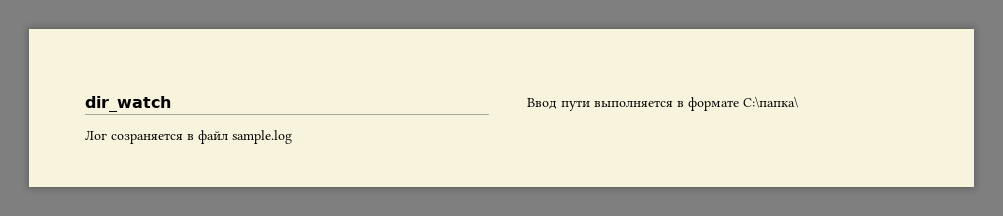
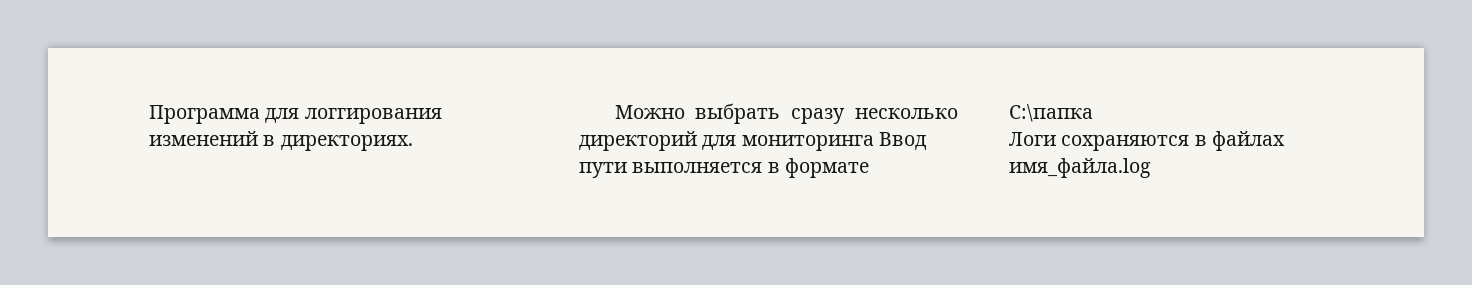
- dir_watch
- Лог созраняется в файл sample.log
- Ввод пути выполняется в формате C:\папка\
+ Программа для логгирования изменений в директориях.
+ Можно выбрать сразу несколько директорий для мониторинга Ввод пути выполняется в формате C:\папка
+ Логи сохраняются в файлах имя_файла.log

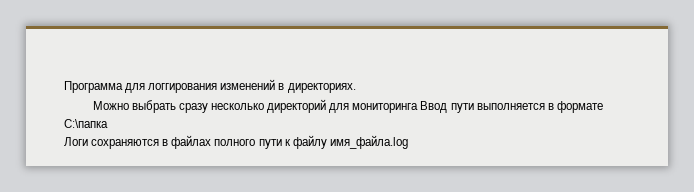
- Логи сохраняются в файлах имя_файла.log
+ Логи сохраняются в файлах полного пути к файлу имя_файла.log

